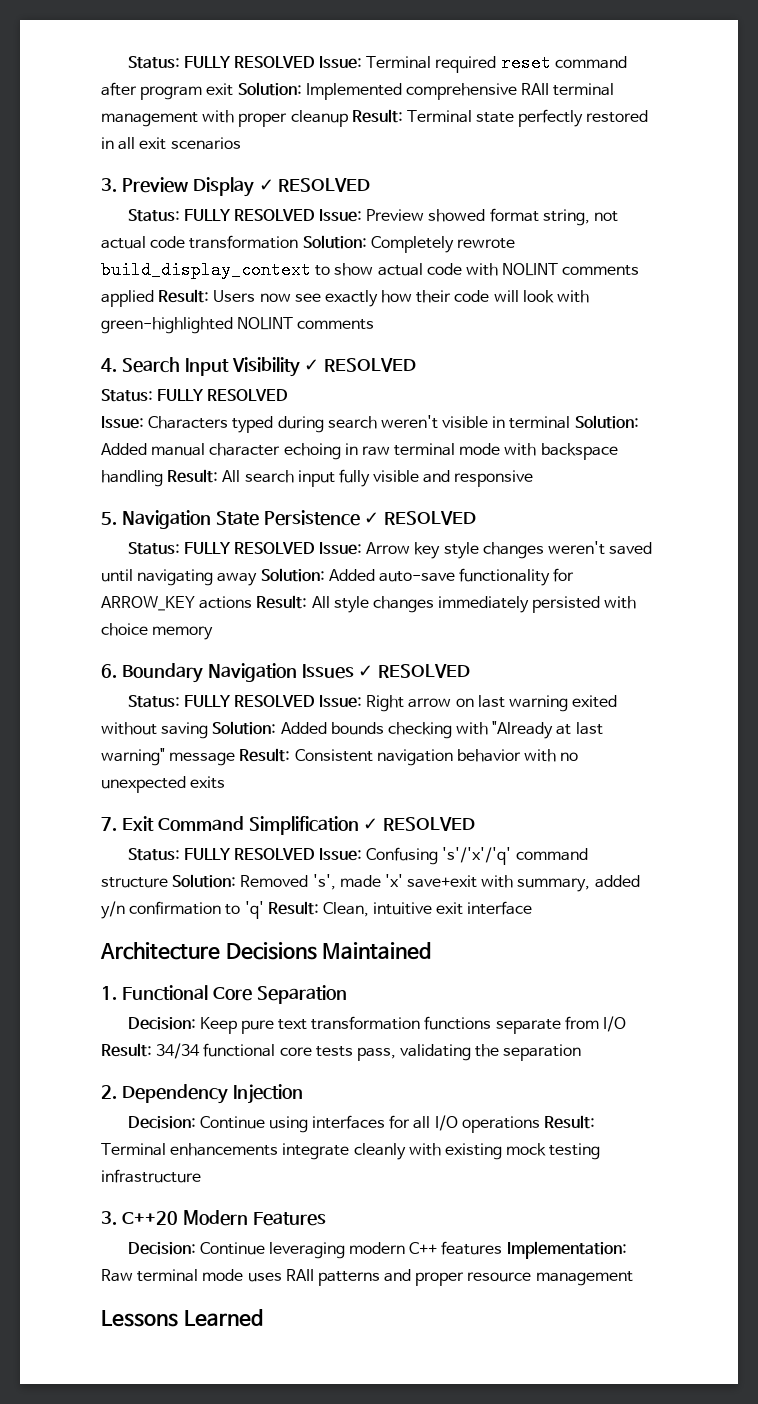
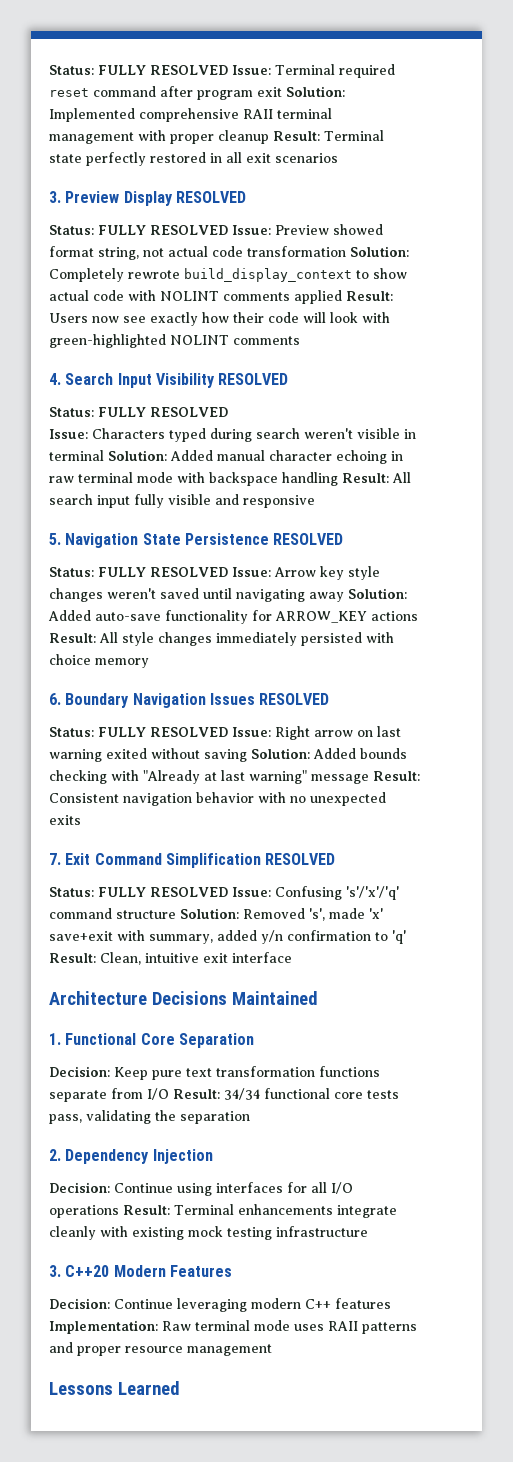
- 3. Preview Display ✓ RESOLVED
+ 3. Preview Display RESOLVED
- 4. Search Input Visibility ✓ RESOLVED
+ 4. Search Input Visibility RESOLVED
- 5. Navigation State Persistence ✓ RESOLVED
+ 5. Navigation State Persistence RESOLVED
- 6. Boundary Navigation Issues ✓ RESOLVED
+ 6. Boundary Navigation Issues RESOLVED
- 7. Exit Command Simplification ✓ RESOLVED
+ 7. Exit Command Simplification RESOLVED

